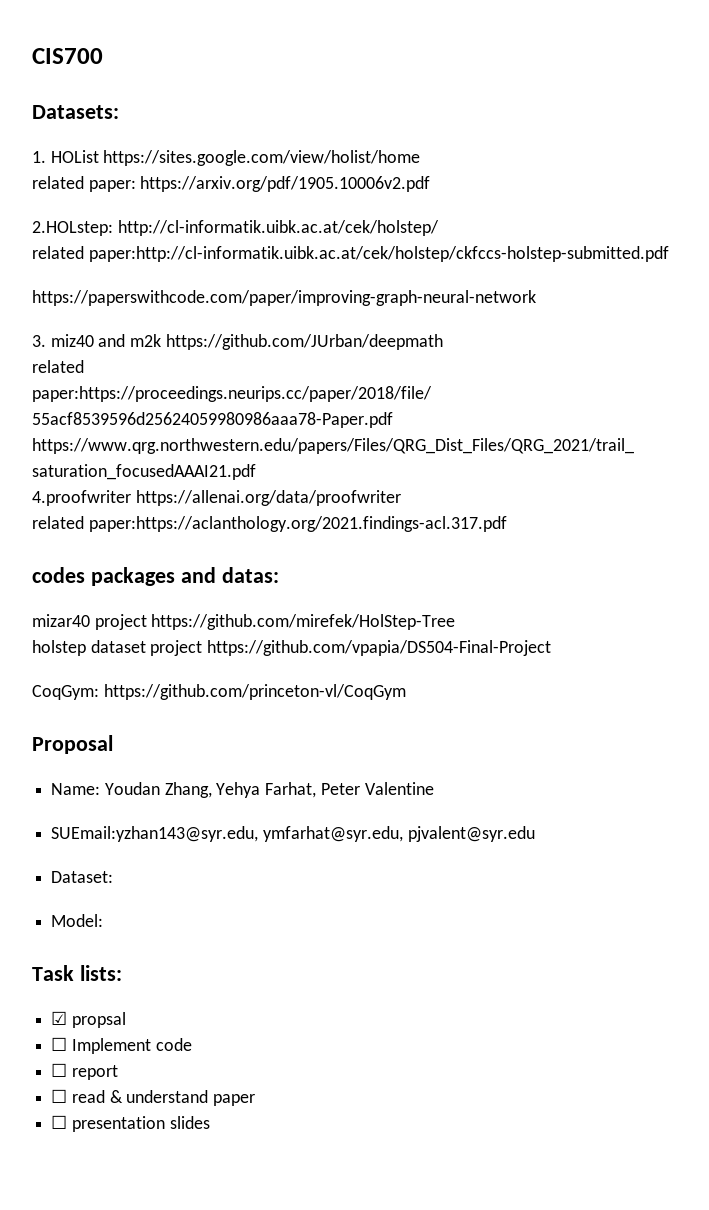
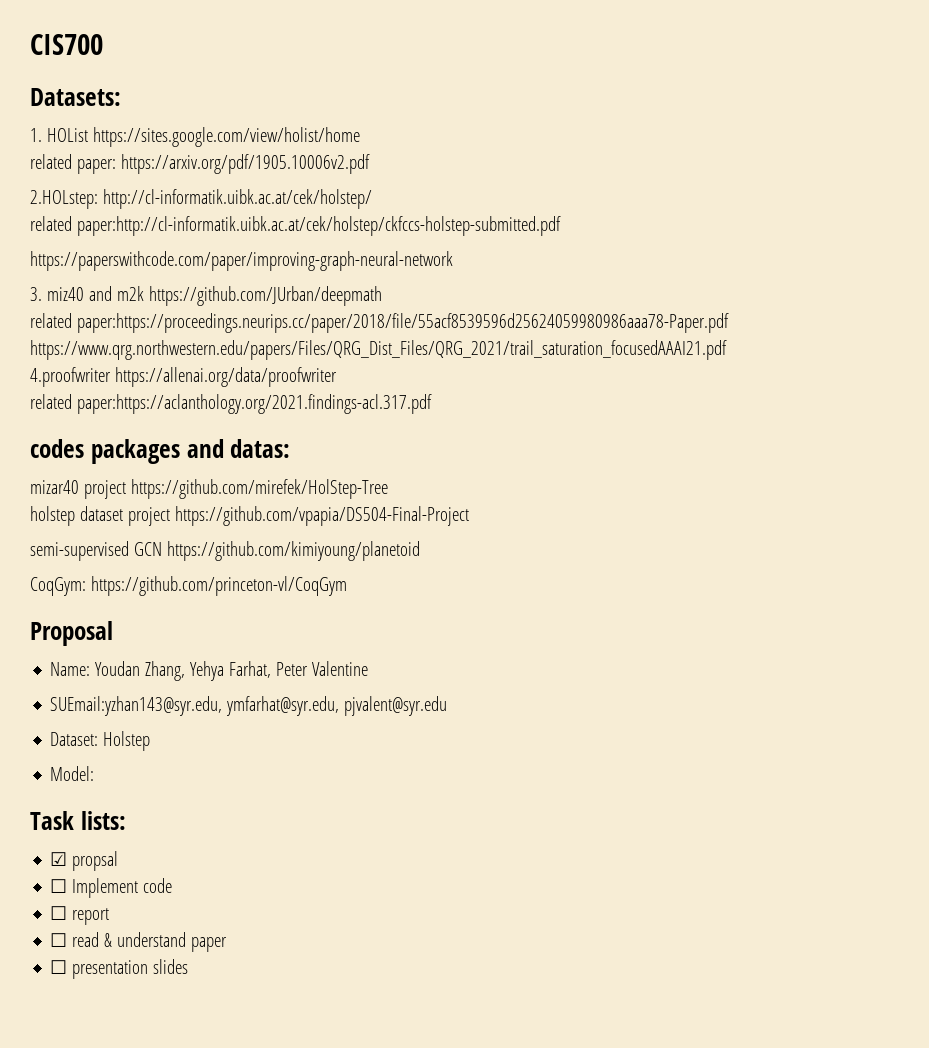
+ semi-supervised GCN https://github.com/kimiyoung/planetoid
- Dataset:
+ Dataset: Holstep

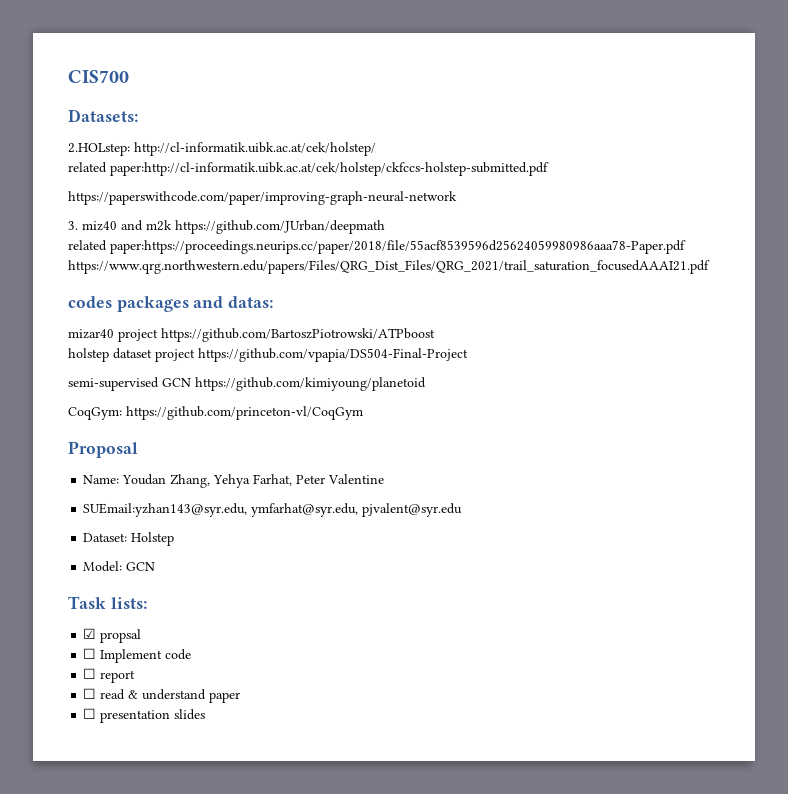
- 1. HOList https://sites.google.com/view/holist/home
- related paper: https://arxiv.org/pdf/1905.10006v2.pdf
- 4.proofwriter https://allenai.org/data/proofwriter
- related paper:https://aclanthology.org/2021.findings-acl.317.pdf
- mizar40 project https://github.com/mirefek/HolStep-Tree
+ mizar40 project https://github.com/BartoszPiotrowski/ATPboost
- Model:
+ Model: GCN

